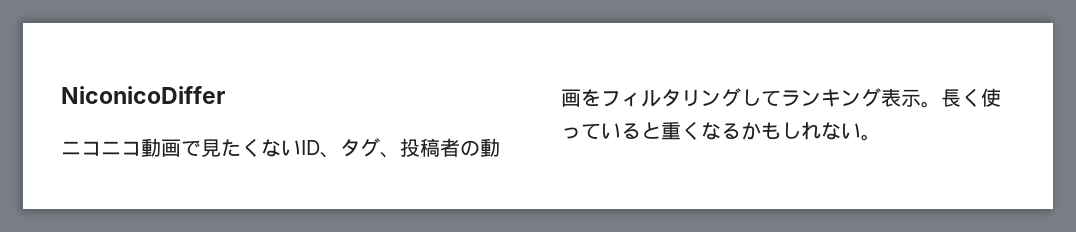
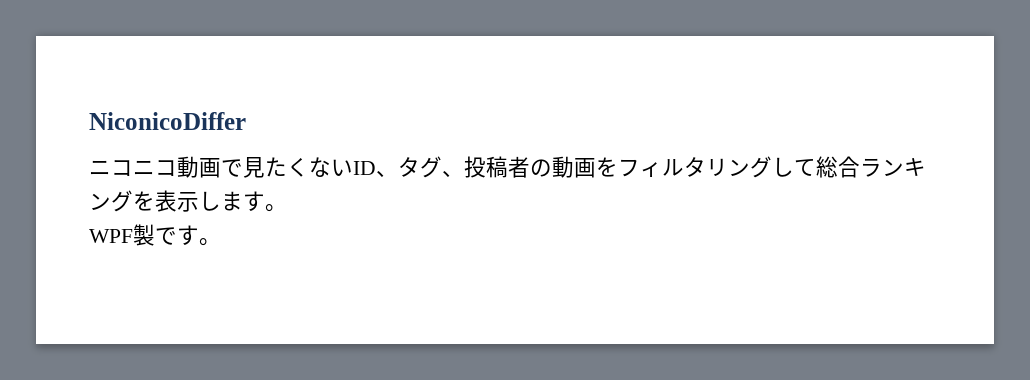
- ニコニコ動画で見たくないID、タグ、投稿者の動画をフィルタリングしてランキング表示。長く使っていると重くなるかもしれない。
+ ニコニコ動画で見たくないID、タグ、投稿者の動画をフィルタリングして総合ランキングを表示します。
+ WPF製です。

